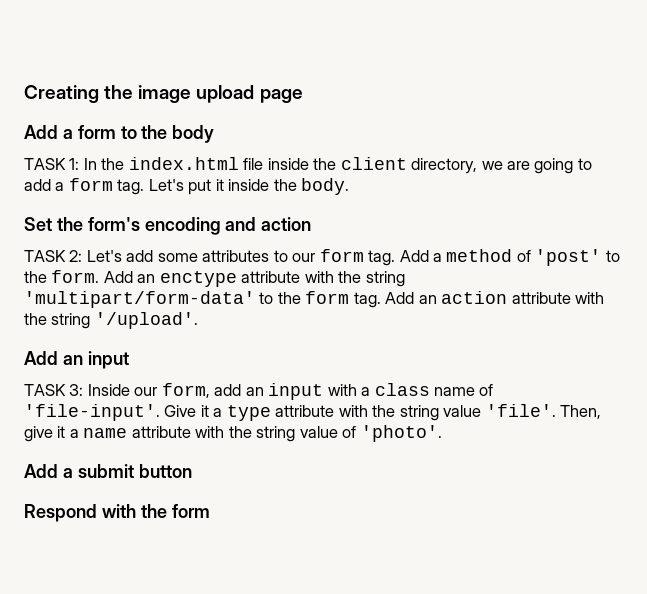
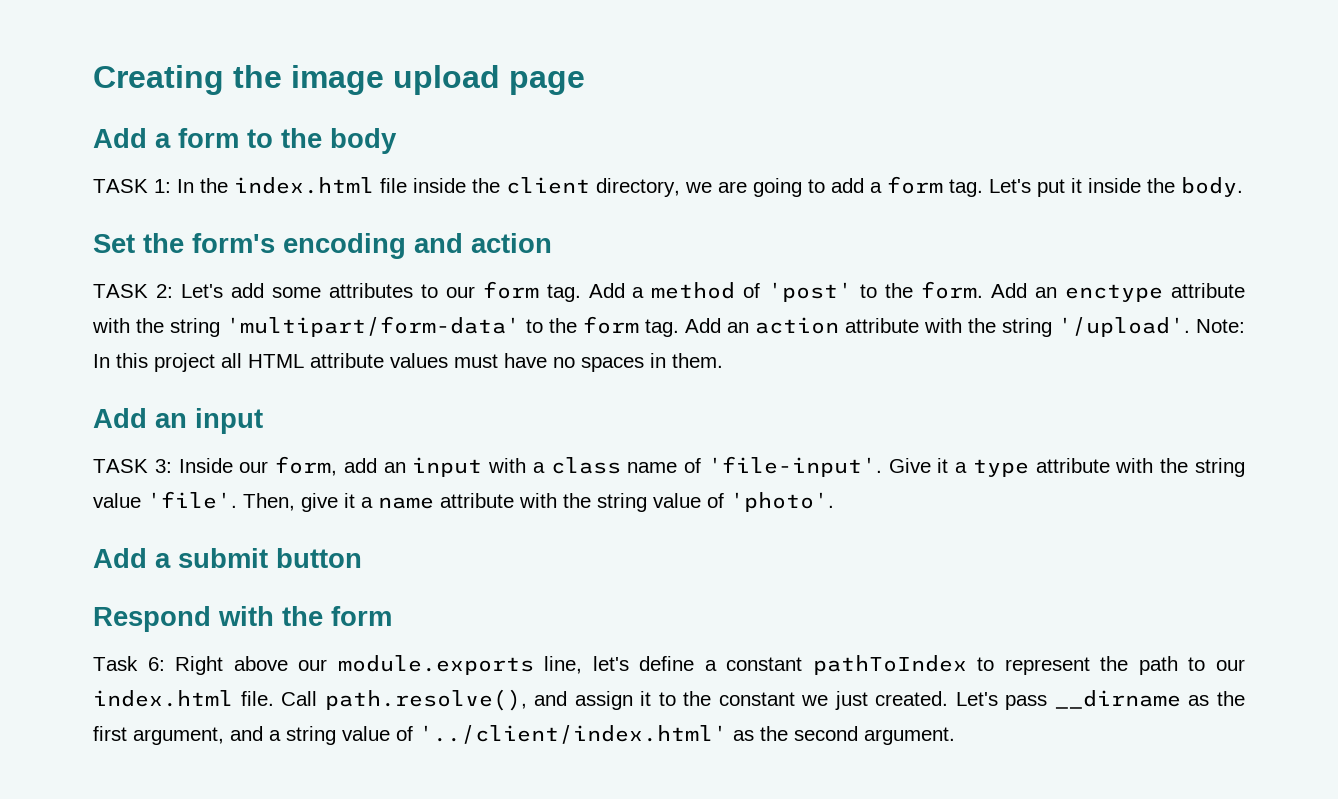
+ Note: In this project all HTML attribute values must have no spaces in them.
+ Task 6: Right above our module.exports line, let's define a constant pathToIndex to represent the path to our index.html file. Call path.resolve(), and assign it to the constant we just created. Let's pass __dirname as the first argument, and a string value of '../client/index.html' as the second argument.

